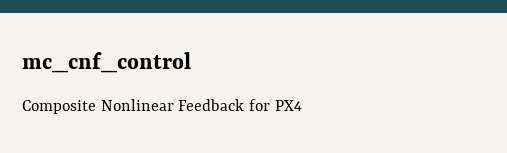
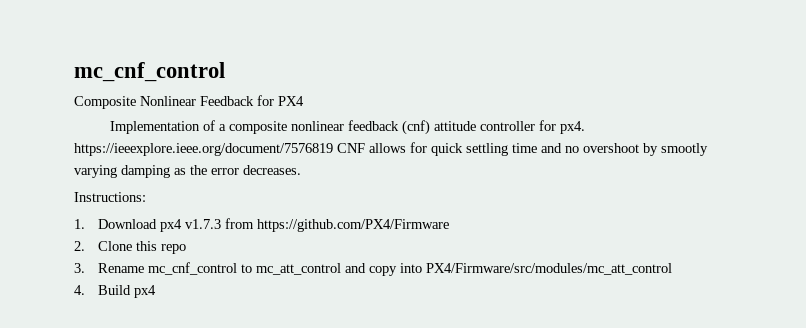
+ Implementation of a composite nonlinear feedback (cnf) attitude controller for px4. https://ieeexplore.ieee.org/document/7576819 CNF allows for quick settling time and no overshoot by smootly varying damping as the error decreases.
+ Instructions:
+ 1. Download px4 v1.7.3 from https://github.com/PX4/Firmware
+ 2. Clone this repo
+ 3. Rename mc_cnf_control to mc_att_control and copy into PX4/Firmware/src/modules/mc_att_control
+ 4. Build px4

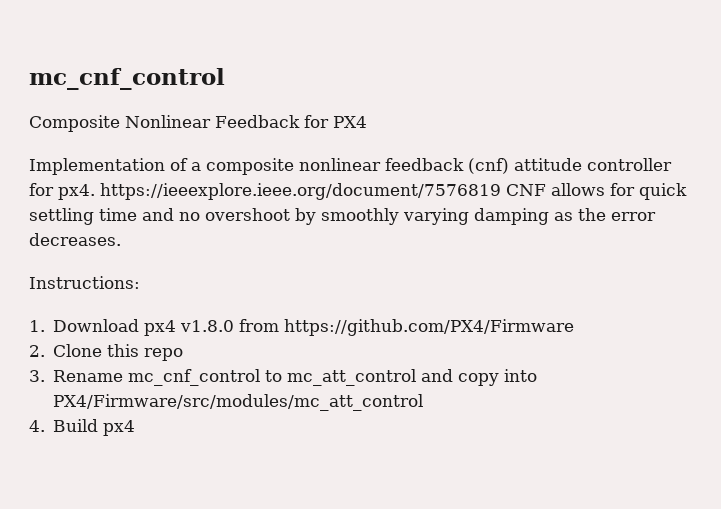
- Implementation of a composite nonlinear feedback (cnf) attitude controller for px4. https://ieeexplore.ieee.org/document/7576819 CNF allows for quick settling time and no overshoot by smootly varying damping as the error decreases.
+ Implementation of a composite nonlinear feedback (cnf) attitude controller for px4. https://ieeexplore.ieee.org/document/7576819 CNF allows for quick settling time and no overshoot by smoothly varying damping as the error decreases.
- 1. Download px4 v1.7.3 from https://github.com/PX4/Firmware
+ 1. Download px4 v1.8.0 from https://github.com/PX4/Firmware

